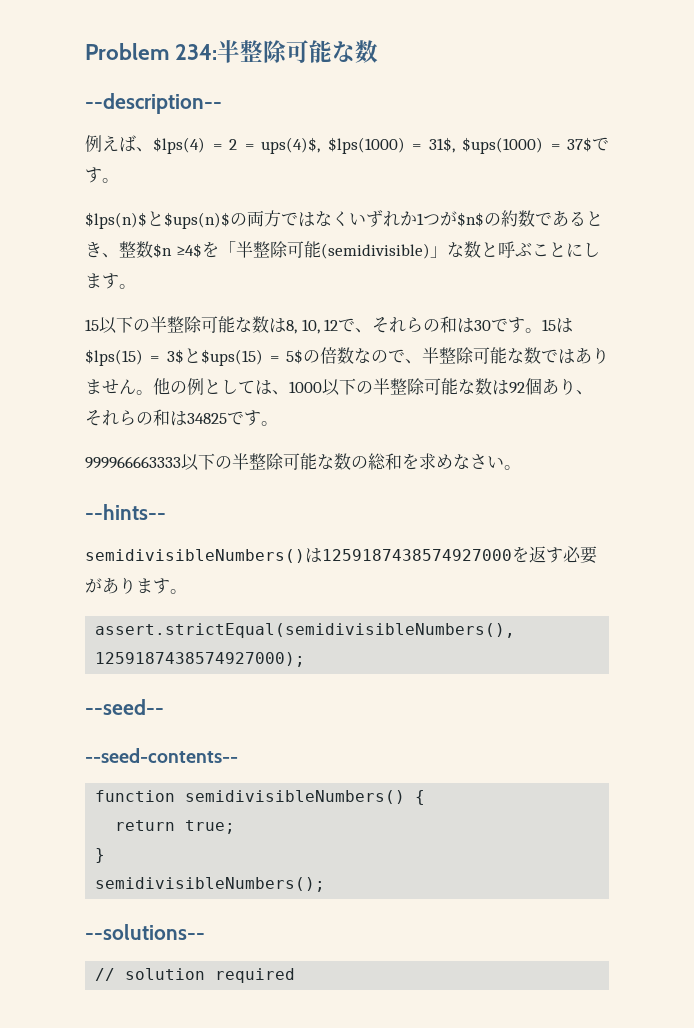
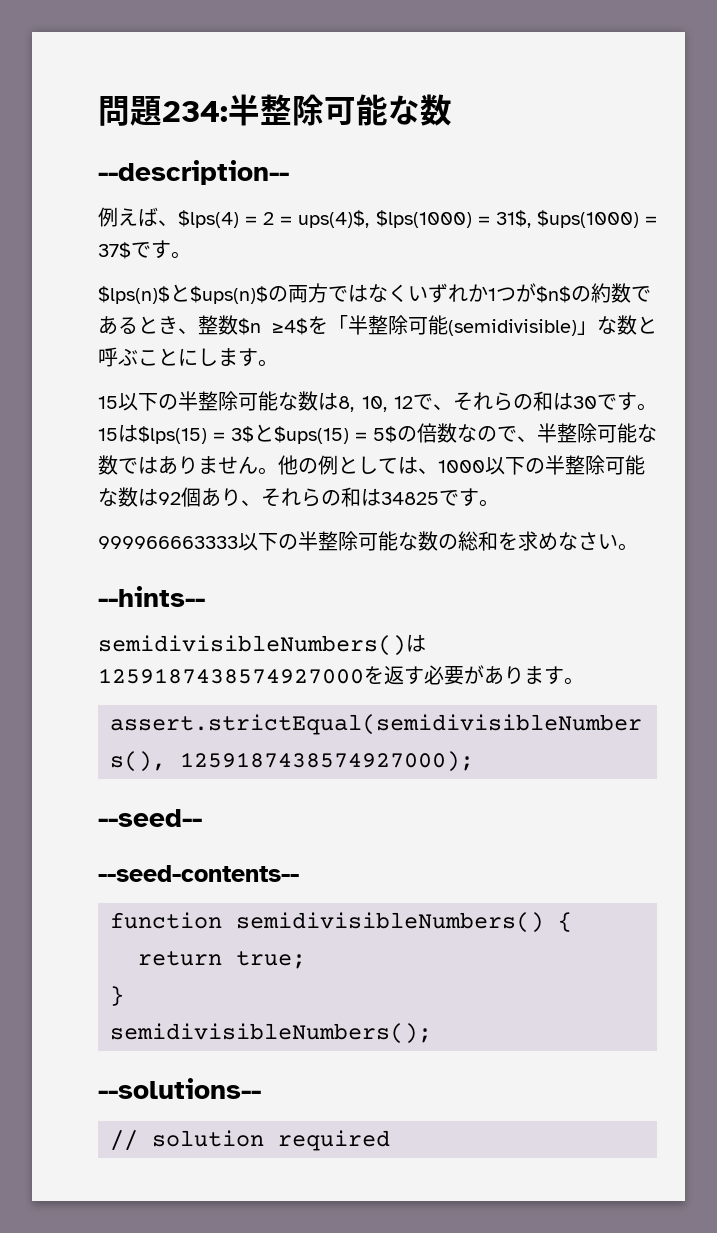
- Problem 234:半整除可能な数
+ 問題234:半整除可能な数

